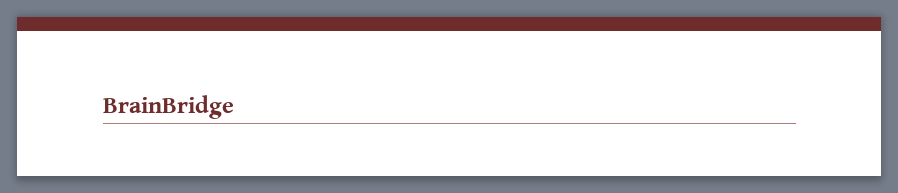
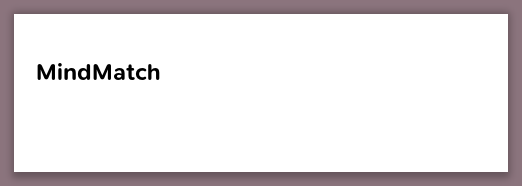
- BrainBridge
+ MindMatch

